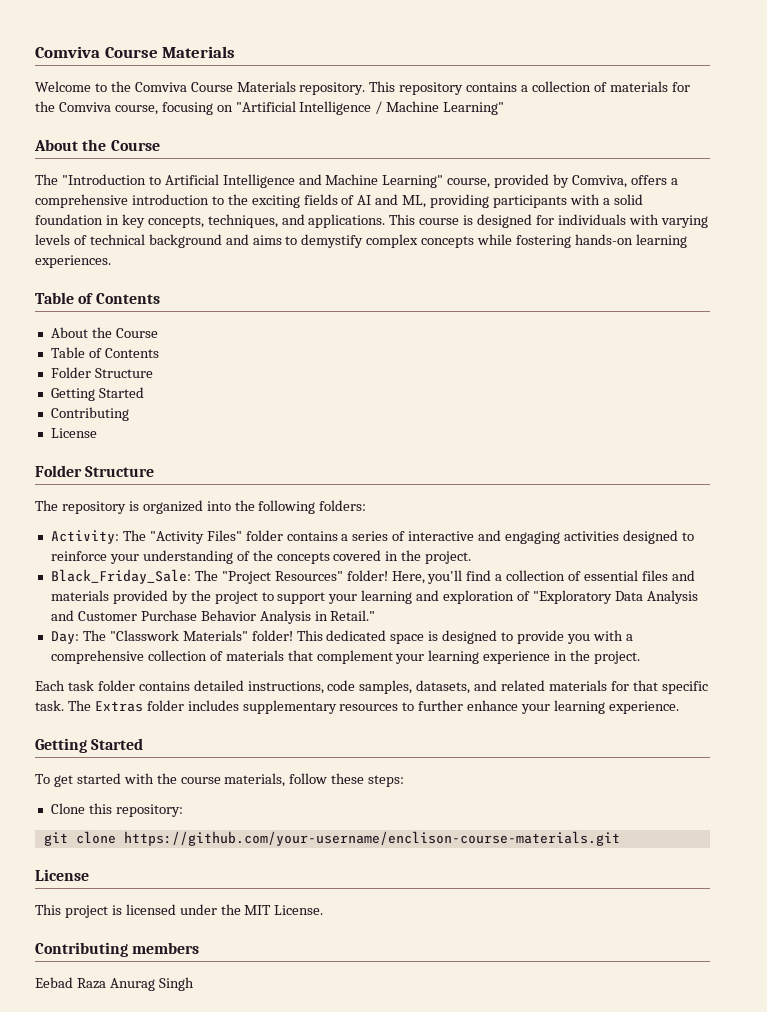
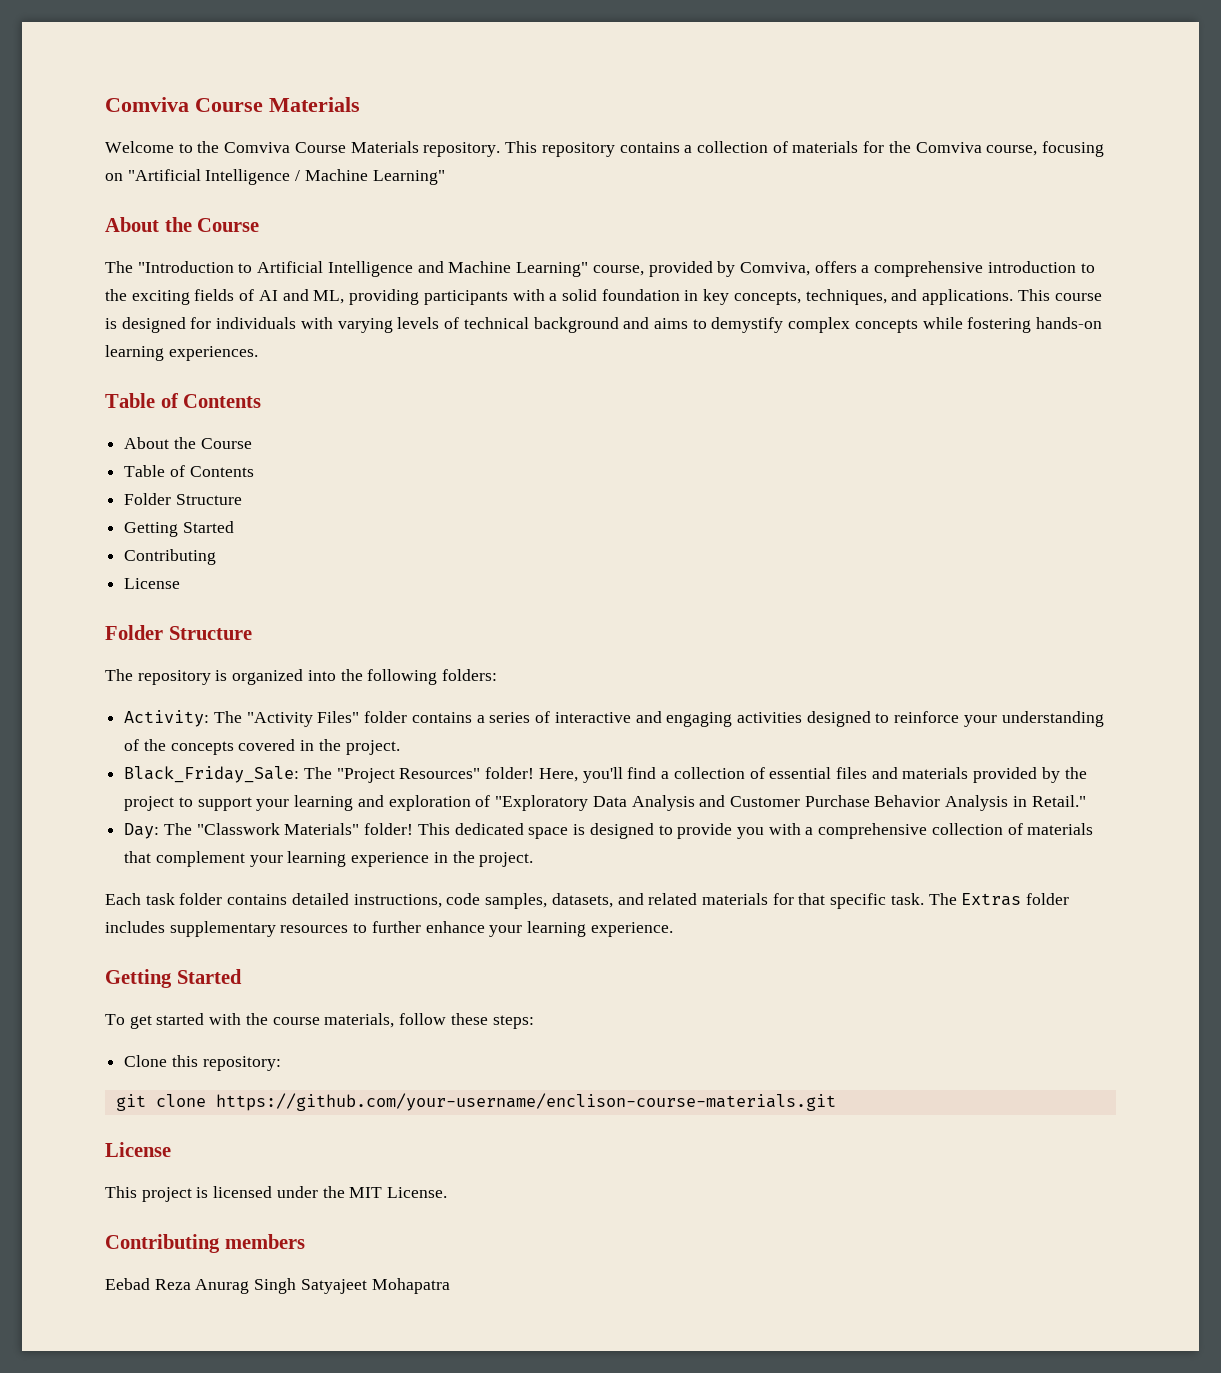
- Eebad Raza Anurag Singh
+ Eebad Reza Anurag Singh Satyajeet Mohapatra

